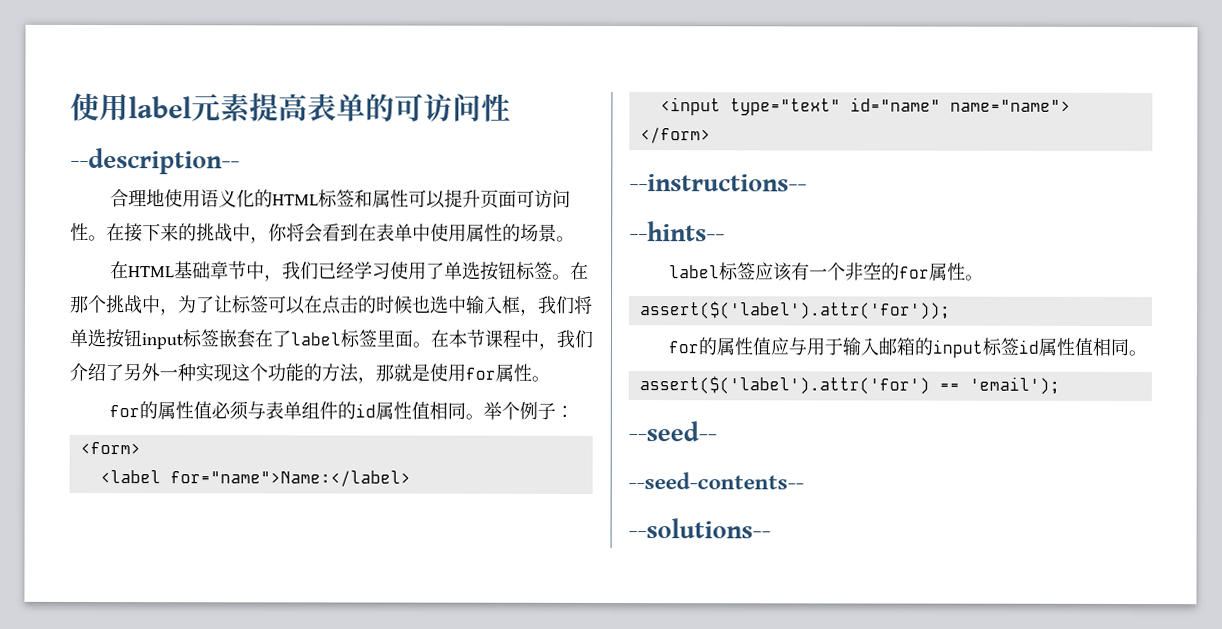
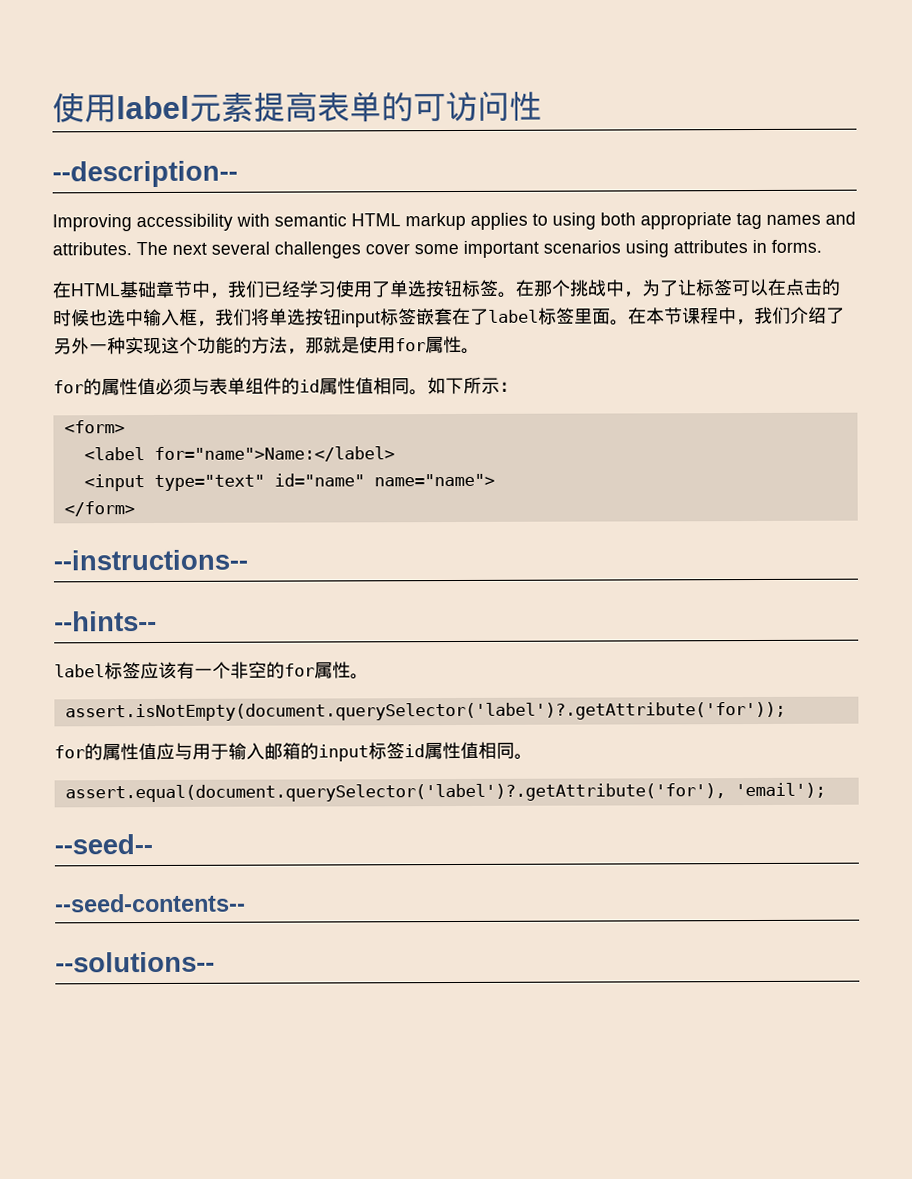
- 合理地使用语义化的HTML标签和属性可以提升页面可访问性。在接下来的挑战中，你将会看到在表单中使用属性的场景。
+ Improving accessibility with semantic HTML markup applies to using both appropriate tag names and attributes. The next several challenges cover some important scenarios using attributes in forms.
- 举个例子：
+ 如下所示：
- assert($('label').attr('for'));
+ assert.isNotEmpty(document.querySelector('label')?.getAttribute('for'));
- assert($('label').attr('for') == 'email');
+ assert.equal(document.querySelector('label')?.getAttribute('for'), 'email');

